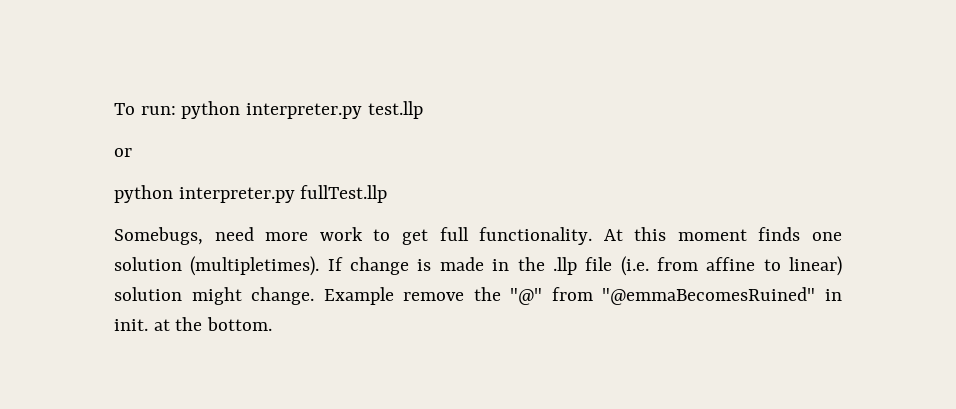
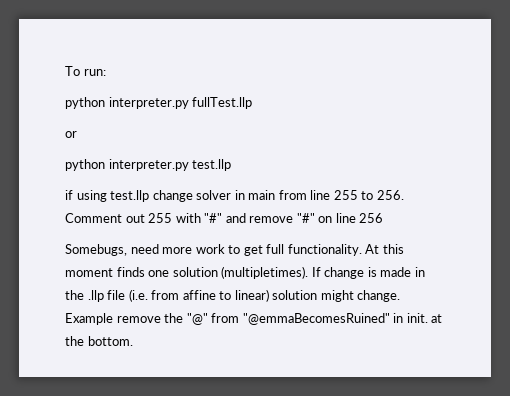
- To run: python interpreter.py test.llp
+ To run:
+ python interpreter.py fullTest.llp
- python interpreter.py fullTest.llp
+ python interpreter.py test.llp
+ if using test.llp change solver in main from line 255 to 256. Comment out 255 with "#" and remove "#" on line 256

